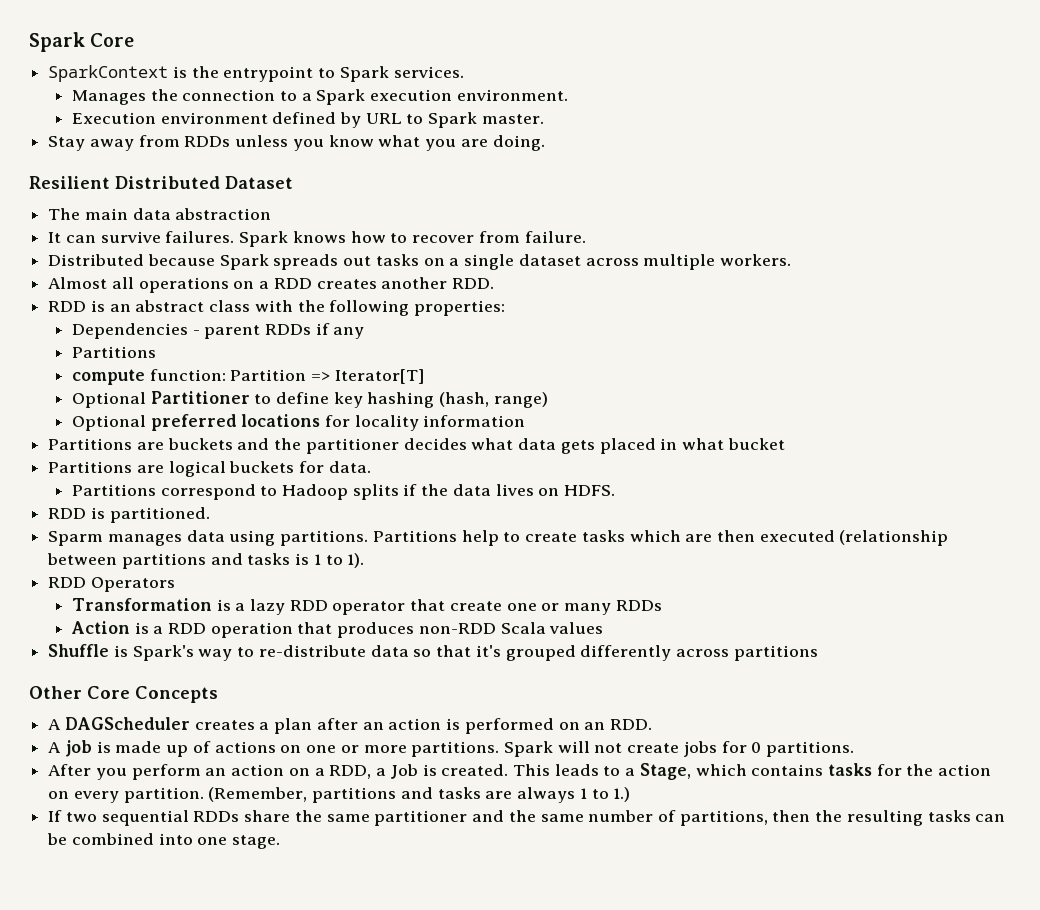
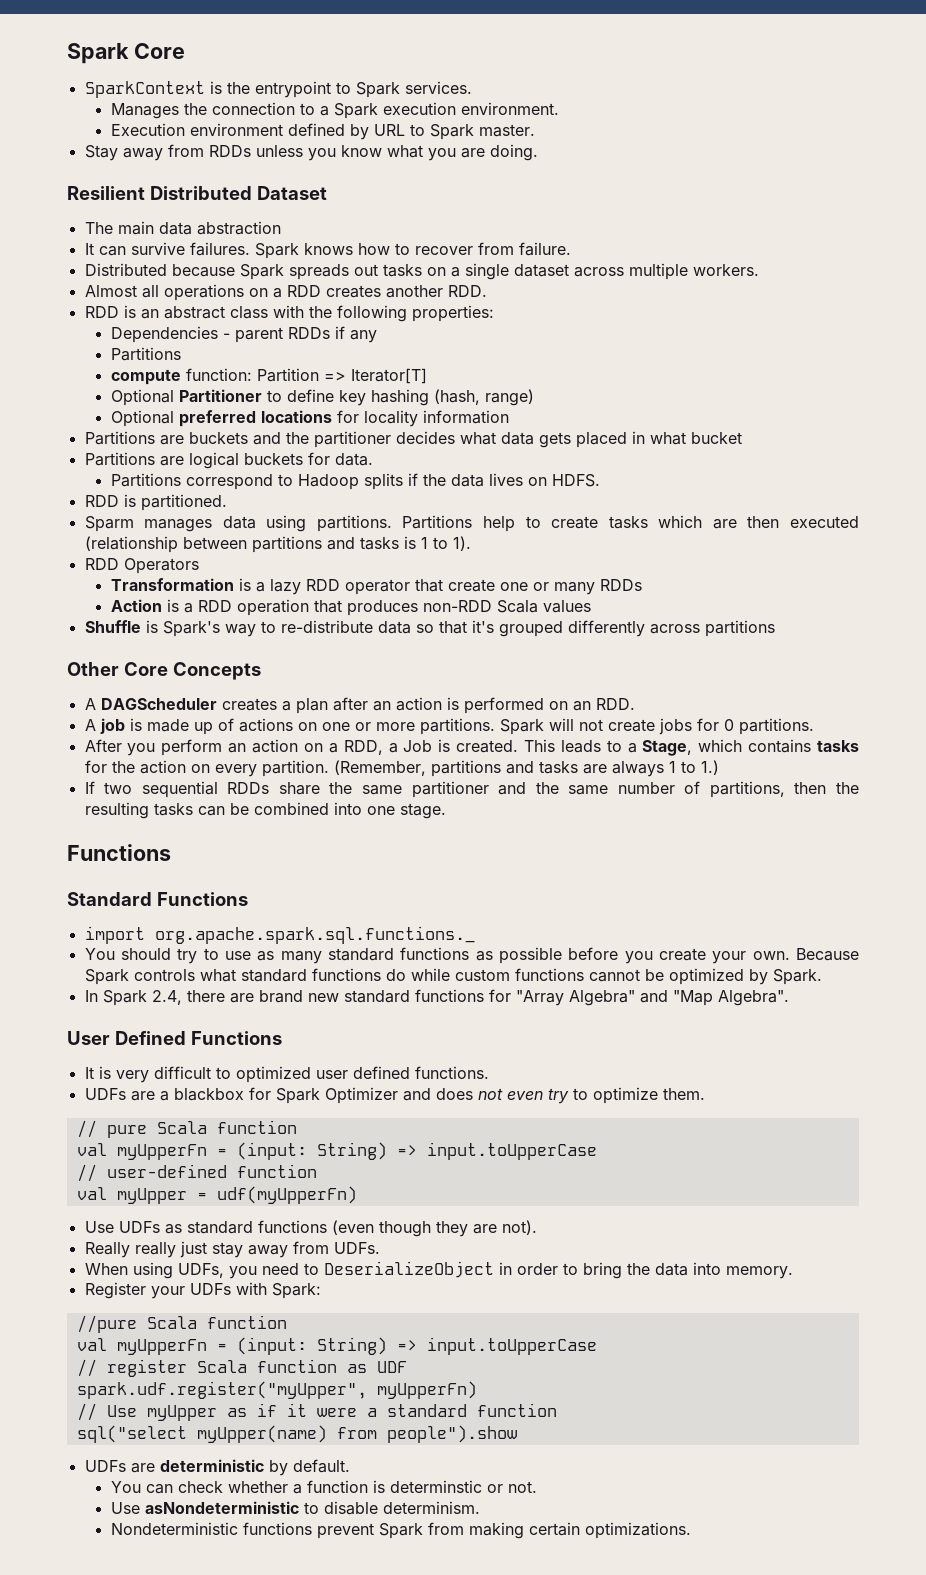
  If two sequential RDDs share the same partitioner and the same number of partitions, then the resulting tasks can be combined into one stage.
+ Functions
+ Standard Functions
+ import org.apache.spark.sql.functions._
+ You should try to use as many standard functions as possible before you create your own. Because Spark controls what standard functions do while custom functions cannot be optimized by Spark.
+ In Spark 2.4, there are brand new standard functions for "Array Algebra" and "Map Algebra".
+ User Defined Functions
+ It is very difficult to optimized user defined functions.
+ UDFs are a blackbox for Spark Optimizer and does not even try to optimize them.
+ // pure Scala function
+ val myUpperFn = (input: String) => input.toUpperCase
+ // user-defined function
+ val myUpper = udf(myUpperFn)
+ Use UDFs as standard functions (even though they are not).
+ Really really just stay away from UDFs.
+ When using UDFs, you need to DeserializeObject in order to bring the data into memory.
+ Register your UDFs with Spark:
+ //pure Scala function
+ val myUpperFn = (input: String) => input.toUpperCase
+ // register Scala function as UDF
+ spark.udf.register("myUpper", myUpperFn)
+ // Use myUpper as if it were a standard function
+ sql("select myUpper(name) from people").show
+ UDFs are deterministic by default.
+ You can check whether a function is determinstic or not.
+ Use asNondeterministic to disable determinism.
+ Nondeterministic functions prevent Spark from making certain optimizations.

